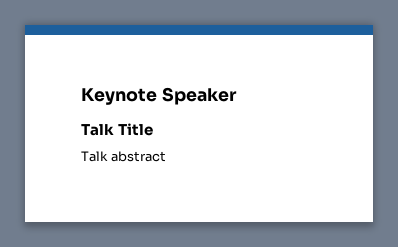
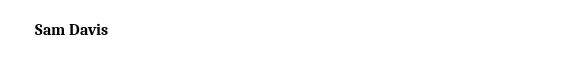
- Keynote Speaker
- Talk Title
- Talk abstract
+ Sam Davis

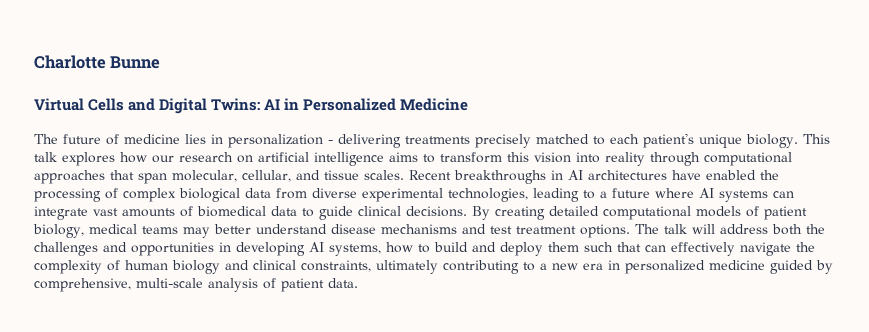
- Sam Davis
+ Charlotte Bunne
+ Virtual Cells and Digital Twins: AI in Personalized Medicine
+ The future of medicine lies in personalization - delivering treatments precisely matched to each patient's unique biology. This talk explores how our research on artificial intelligence aims to transform this vision into reality through computational approaches that span molecular, cellular, and tissue scales. Recent breakthroughs in AI architectures have enabled the processing of complex biological data from diverse experimental technologies, leading to a future where AI systems can integrate vast amounts of biomedical data to guide clinical decisions. By creating detailed computational models of patient biology, medical teams may better understand disease mechanisms and test treatment options. The talk will address both the challenges and opportunities in developing AI systems, how to build and deploy them such that can effectively navigate the complexity of human biology and clinical constraints, ultimately contributing to a new era in personalized medicine guided by comprehensive, multi-scale analysis of patient data.

